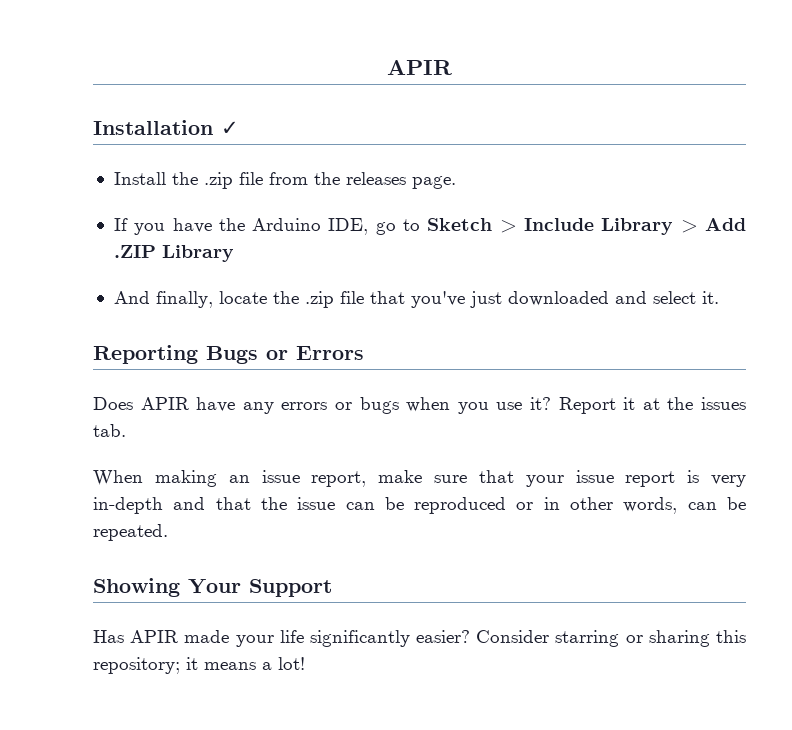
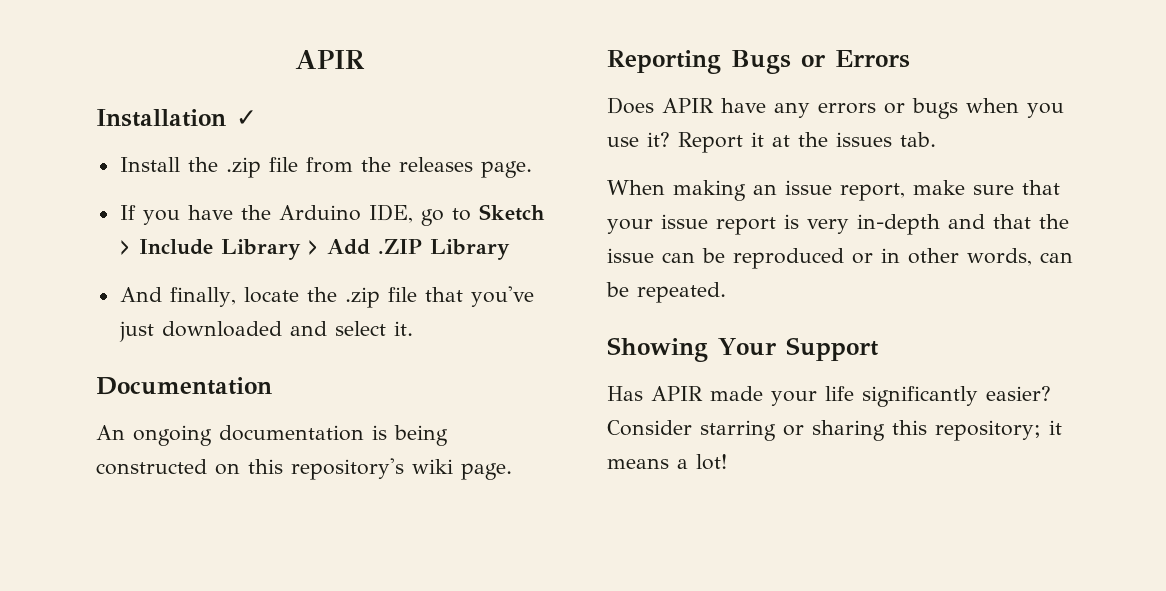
+ Documentation
+ An ongoing documentation is being constructed on this repository's wiki page.

